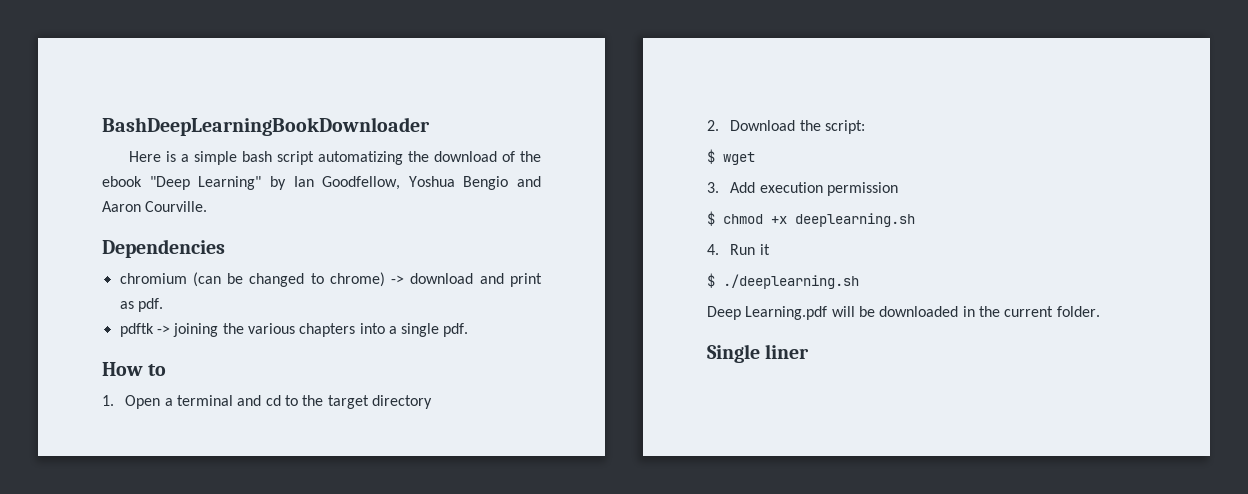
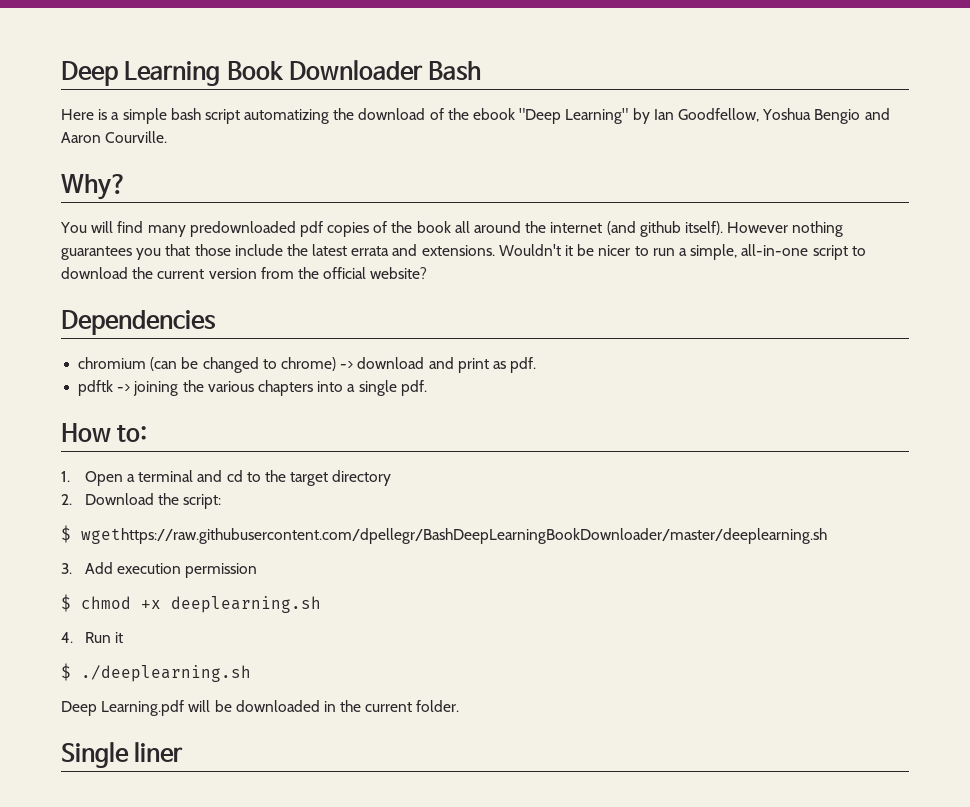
- BashDeepLearningBookDownloader
+ Deep Learning Book Downloader Bash
+ Why?
+ You will find many predownloaded pdf copies of the book all around the internet (and github itself). However nothing guarantees you that those include the latest errata and extensions. Wouldn't it be nicer to run a simple, all-in-one script to download the current version from the official website?
- How to
+ How to:
- $ wget
+ $ wgethttps://raw.githubusercontent.com/dpellegr/BashDeepLearningBookDownloader/master/deeplearning.sh

